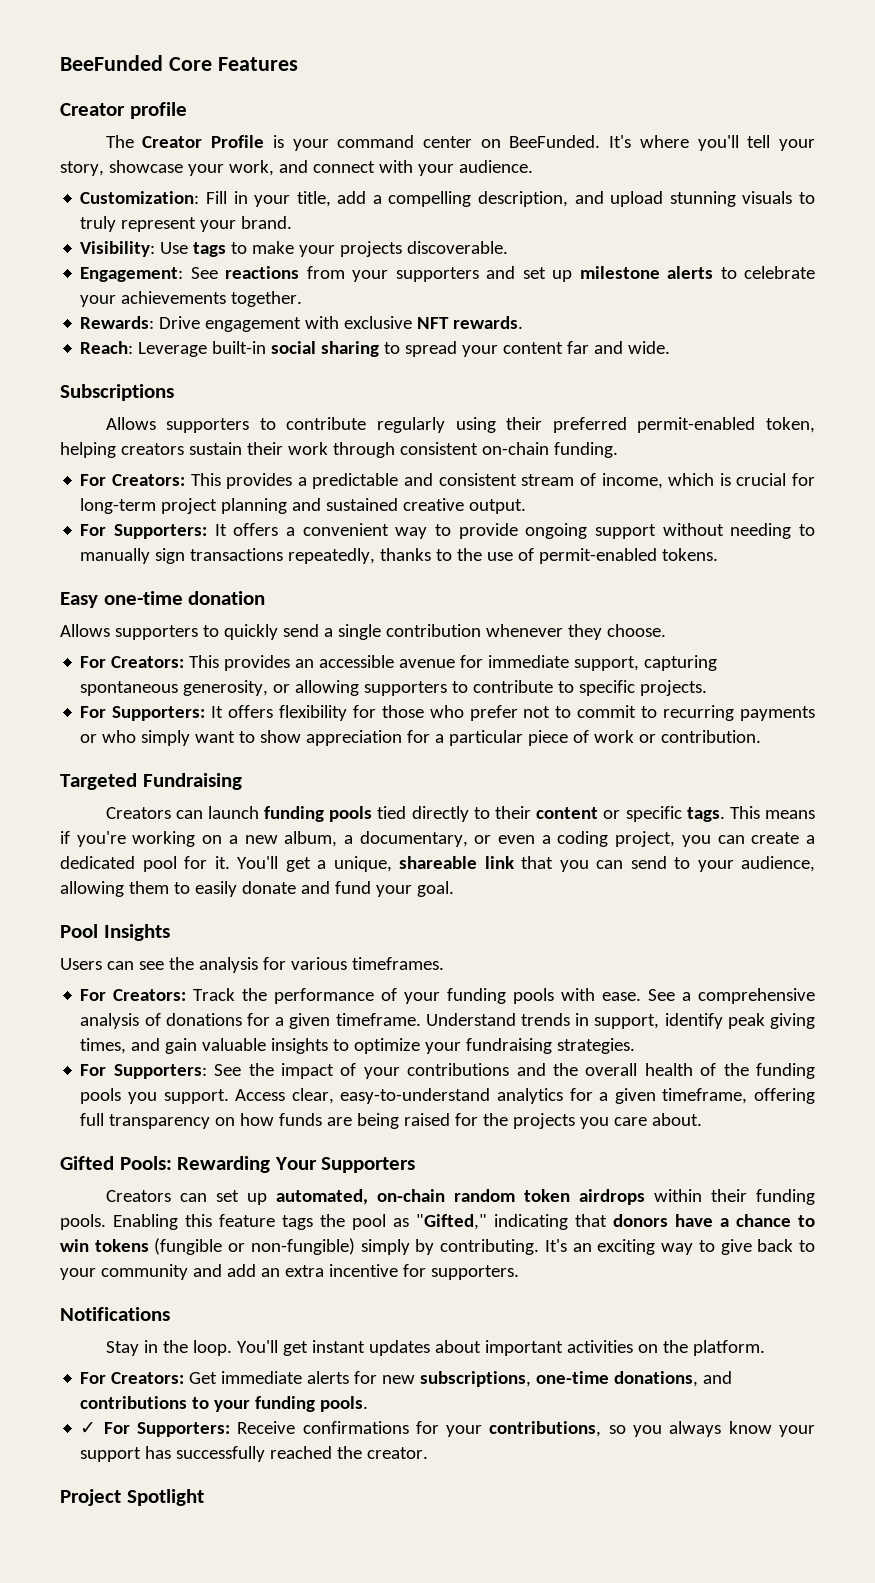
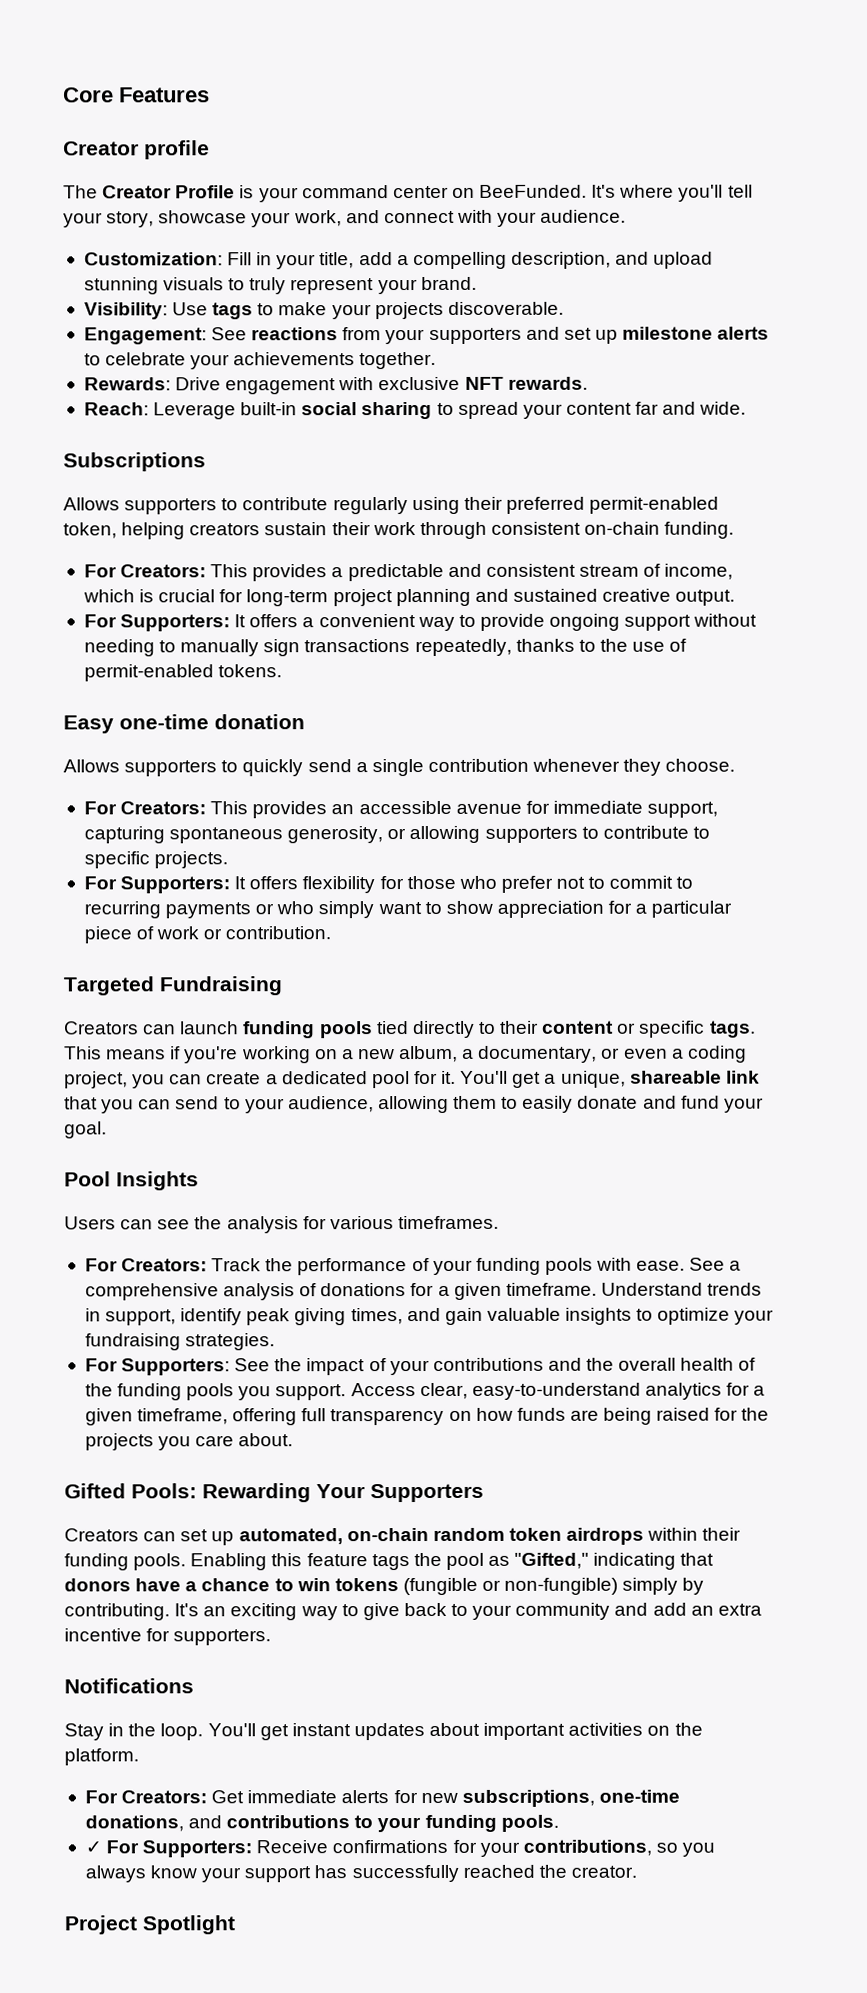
- BeeFunded Core Features
+ Core Features

